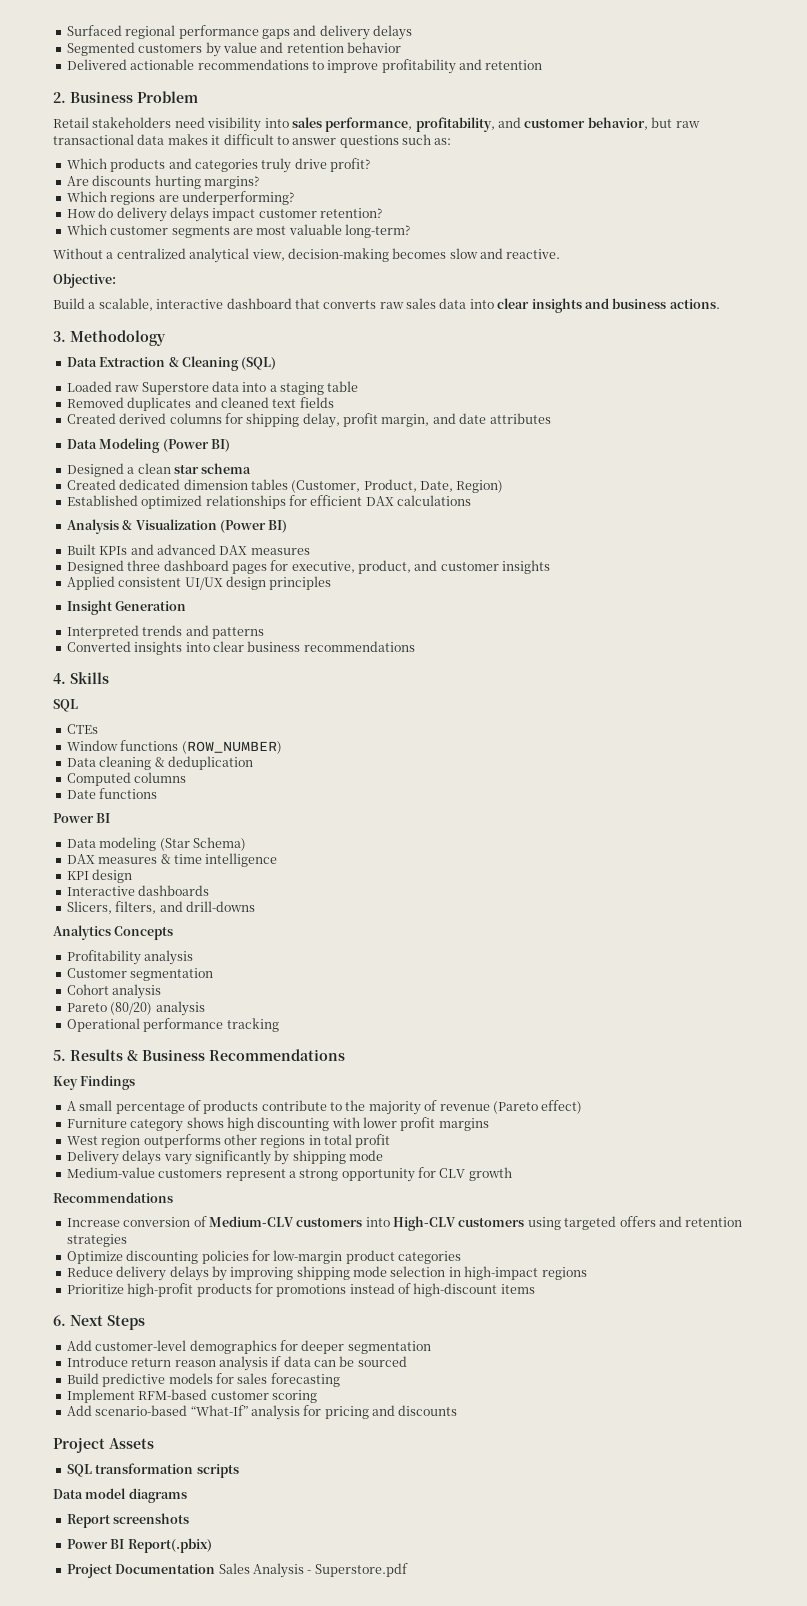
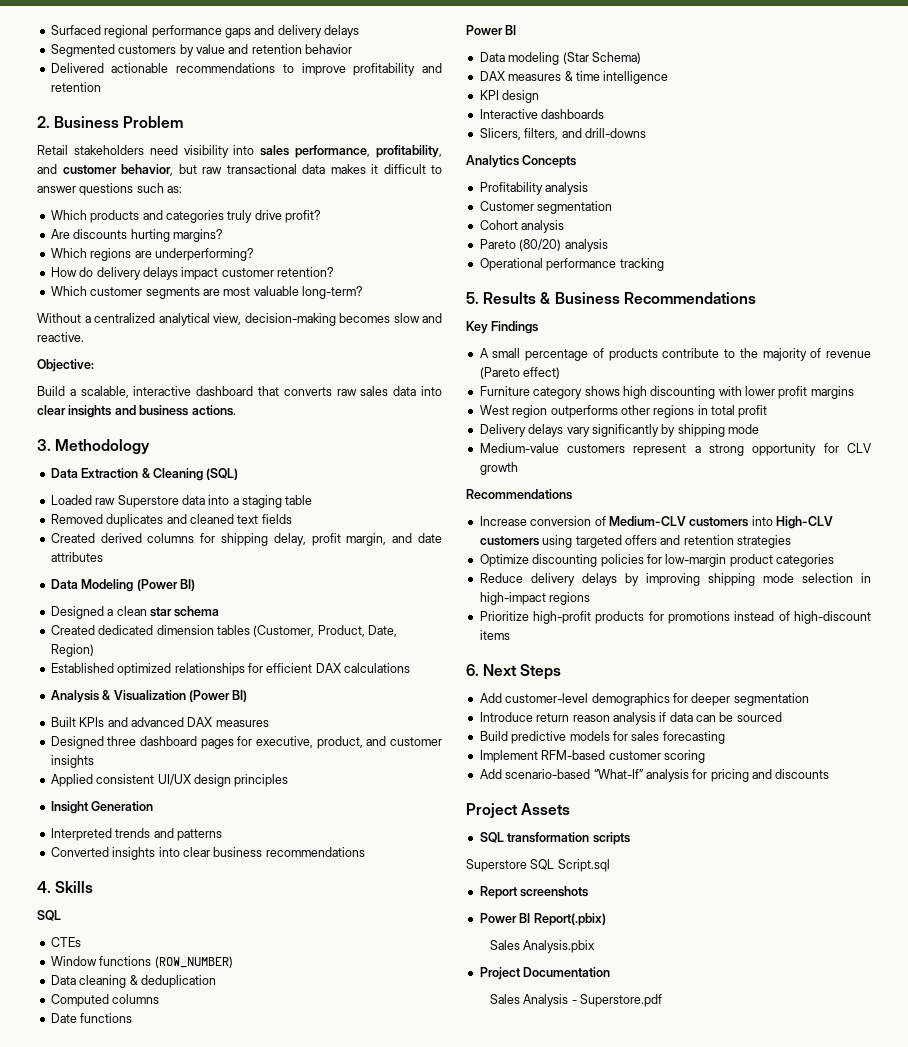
- Data model diagrams
+ Superstore SQL Script.sql
+ Sales Analysis.pbix
- Project Documentation Sales Analysis - Superstore.pdf
+ Project Documentation
+ Sales Analysis - Superstore.pdf

